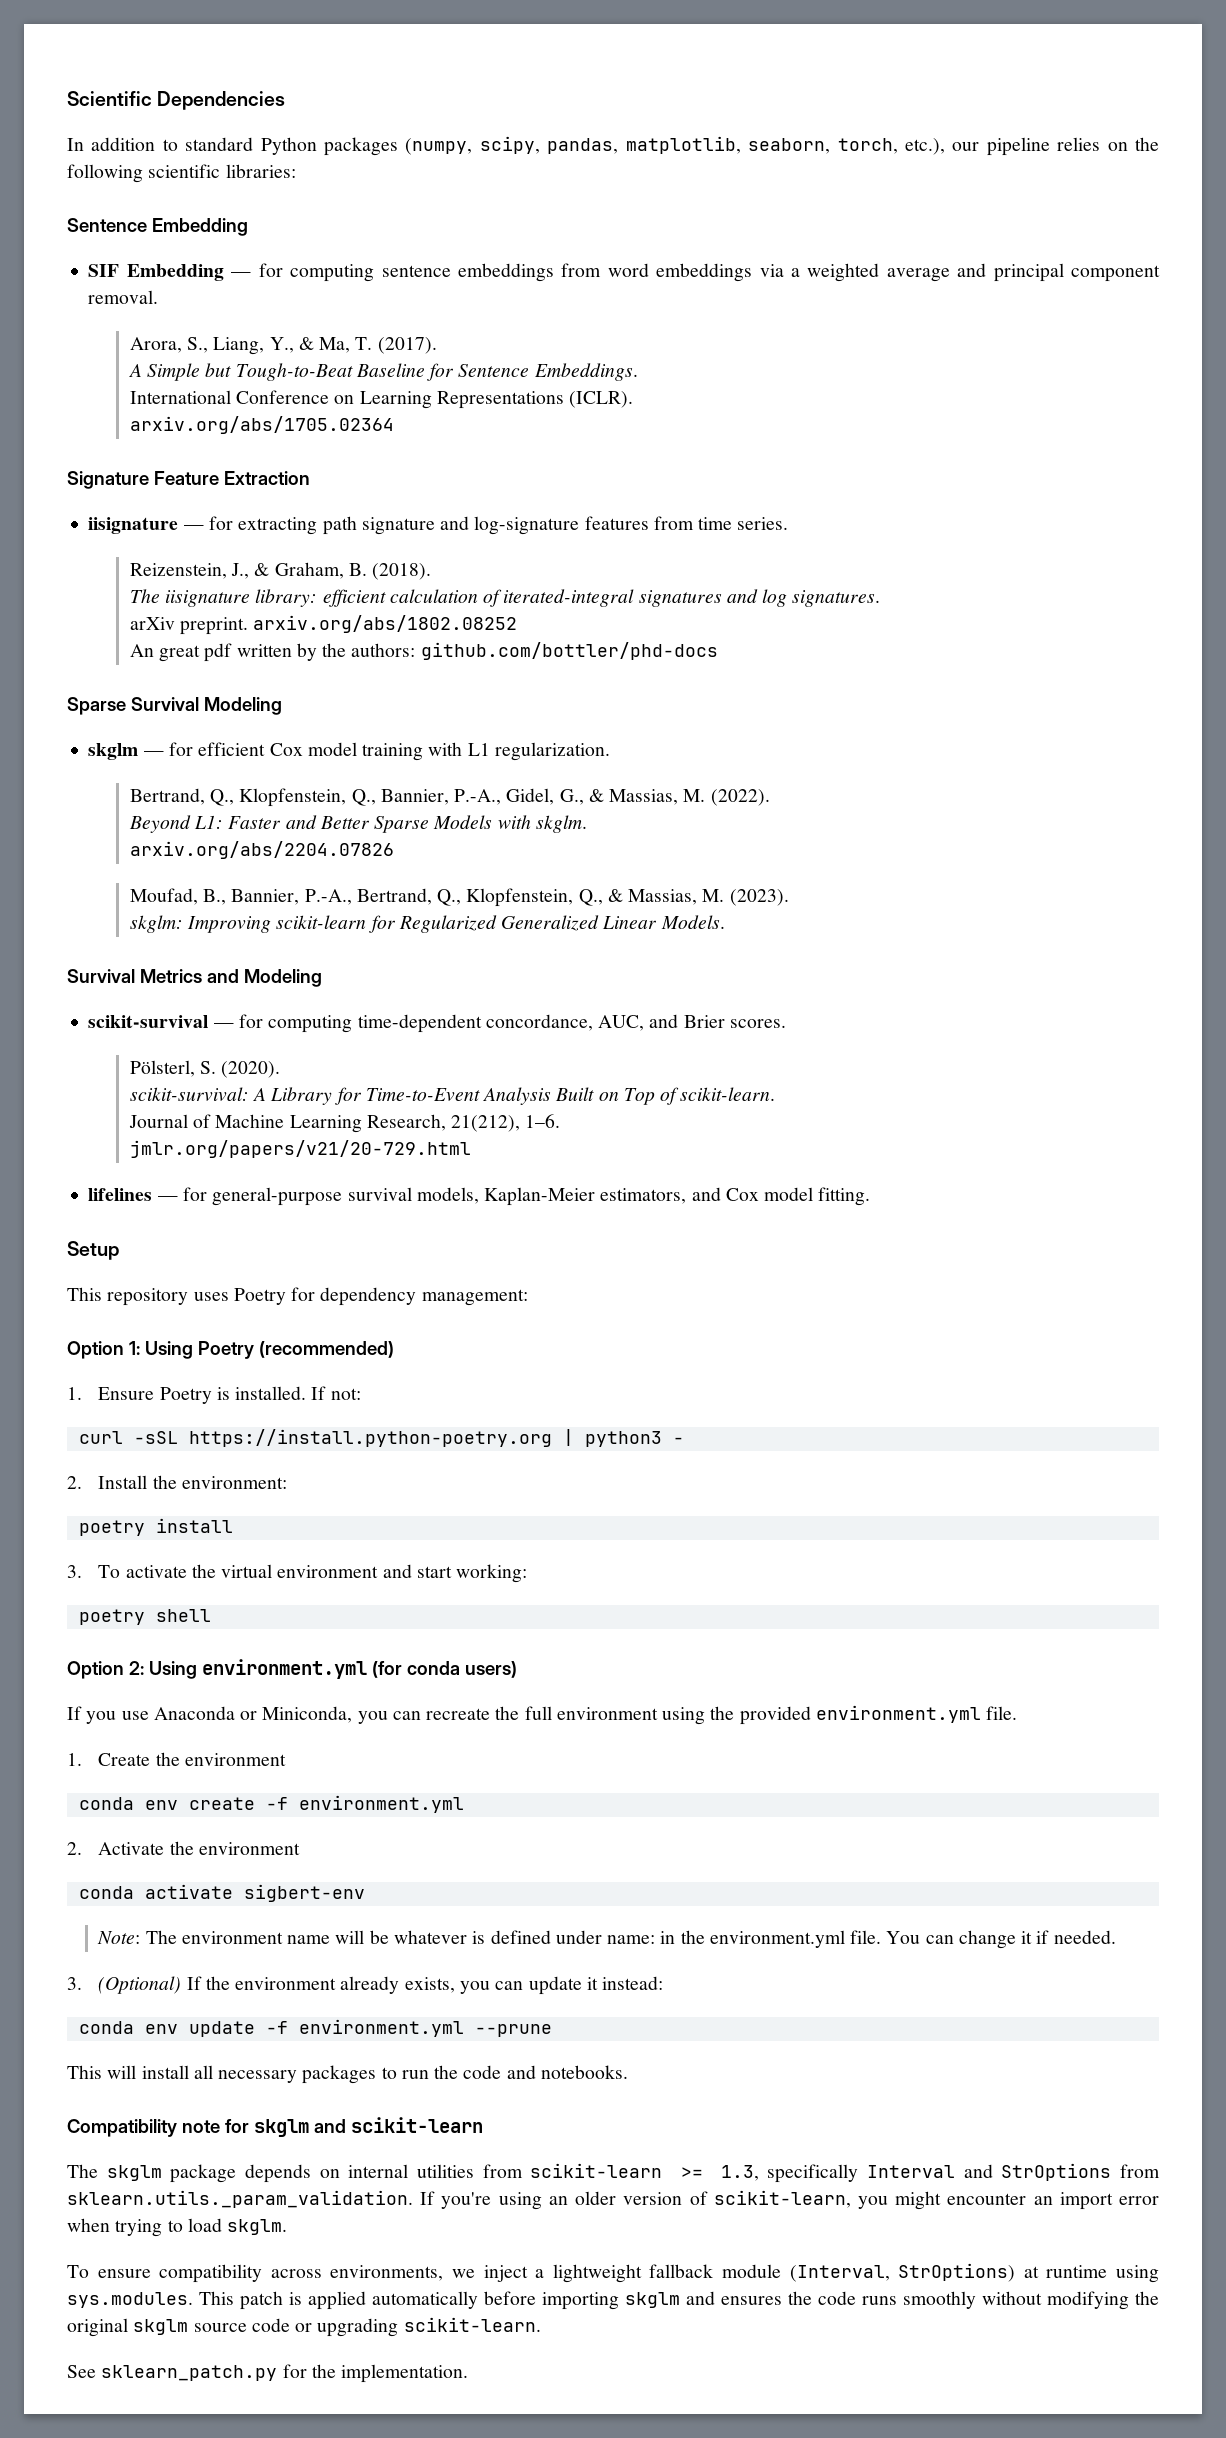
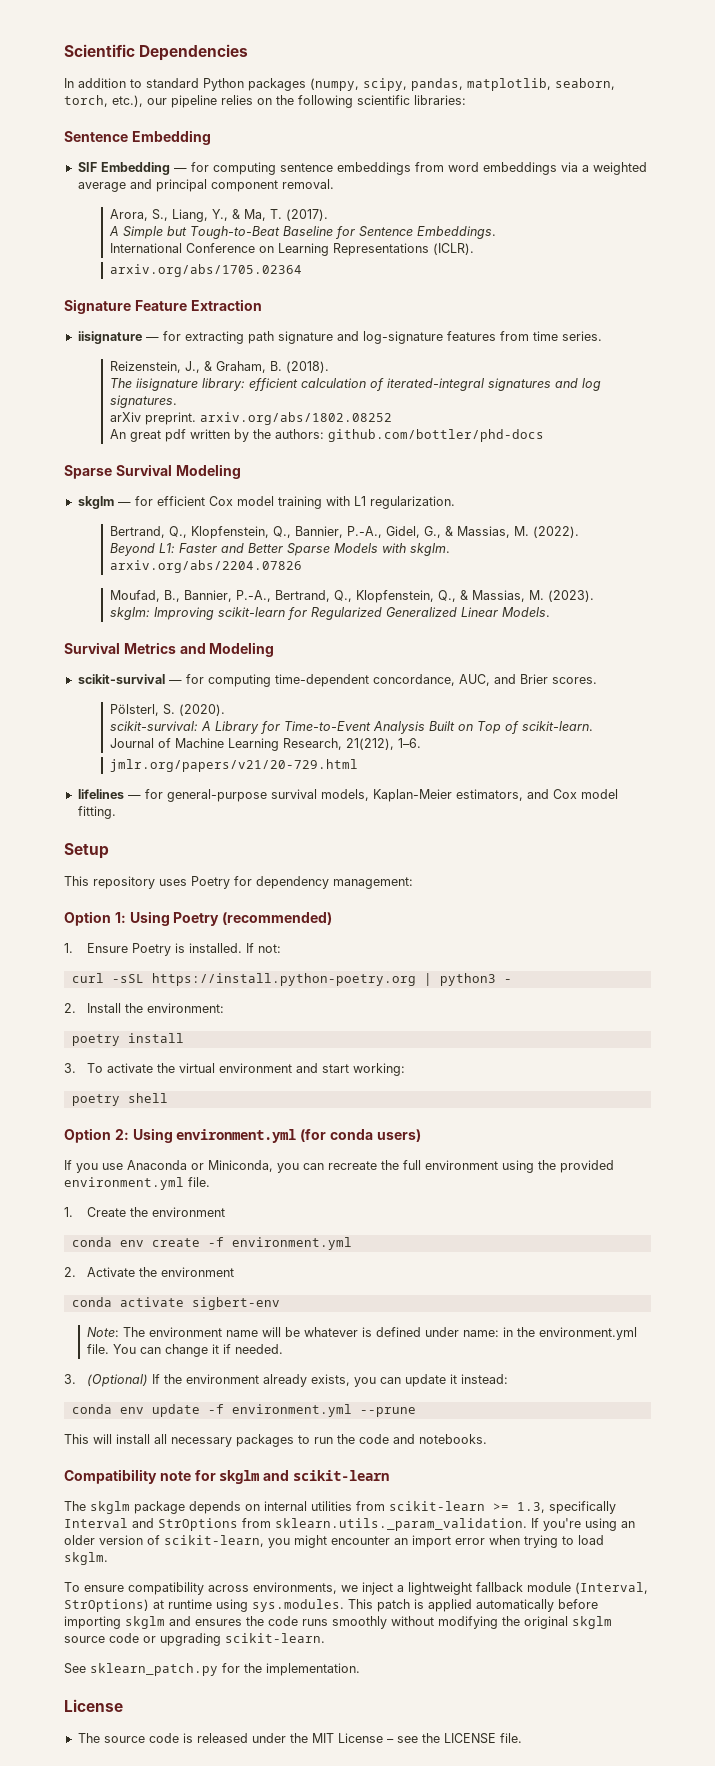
  See sklearn_patch.py for the implementation.
+ License
+ The source code is released under the MIT License – see the LICENSE file.

